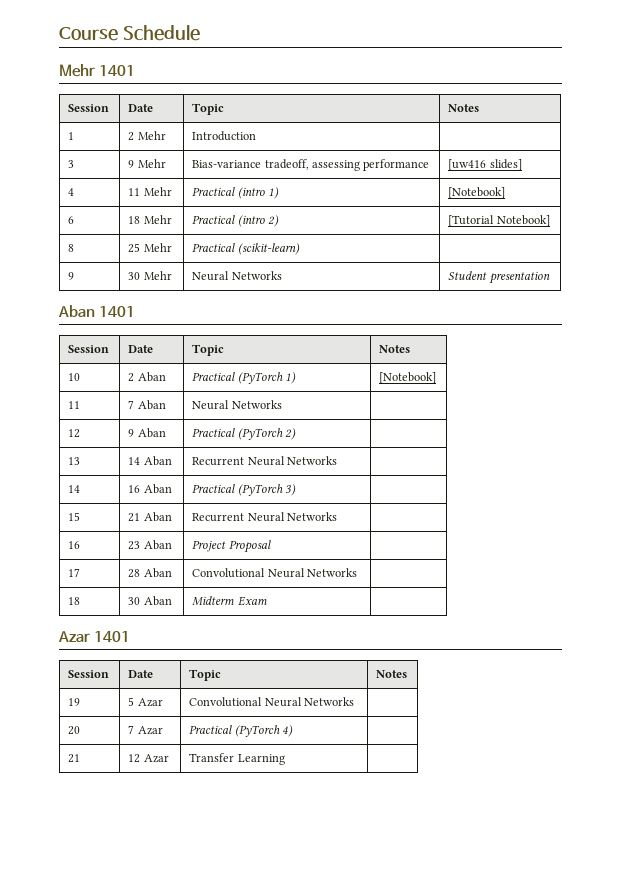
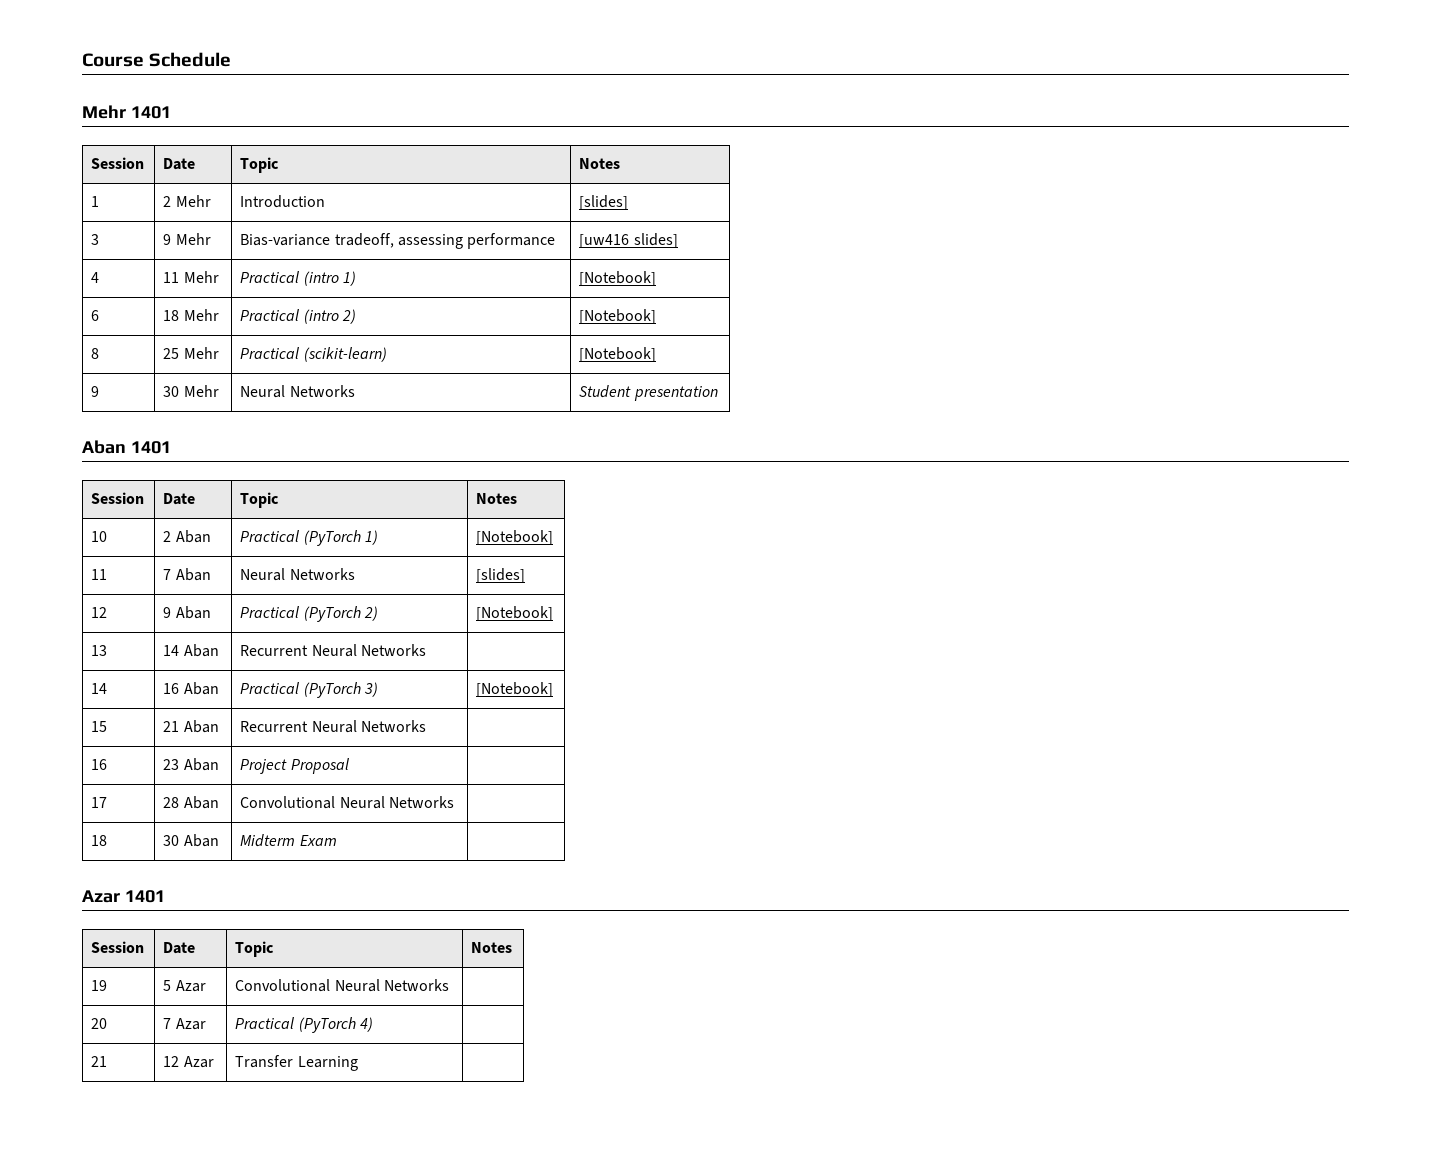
- 1 | 2 Mehr | Introduction |
+ 1 | 2 Mehr | Introduction | [slides]
- 6 | 18 Mehr | Practical (intro 2) | [Tutorial Notebook]
+ 6 | 18 Mehr | Practical (intro 2) | [Notebook]
- 8 | 25 Mehr | Practical (scikit-learn) |
+ 8 | 25 Mehr | Practical (scikit-learn) | [Notebook]
- 11 | 7 Aban | Neural Networks |
+ 11 | 7 Aban | Neural Networks | [slides]
- 12 | 9 Aban | Practical (PyTorch 2) |
+ 12 | 9 Aban | Practical (PyTorch 2) | [Notebook]
- 14 | 16 Aban | Practical (PyTorch 3) |
+ 14 | 16 Aban | Practical (PyTorch 3) | [Notebook]

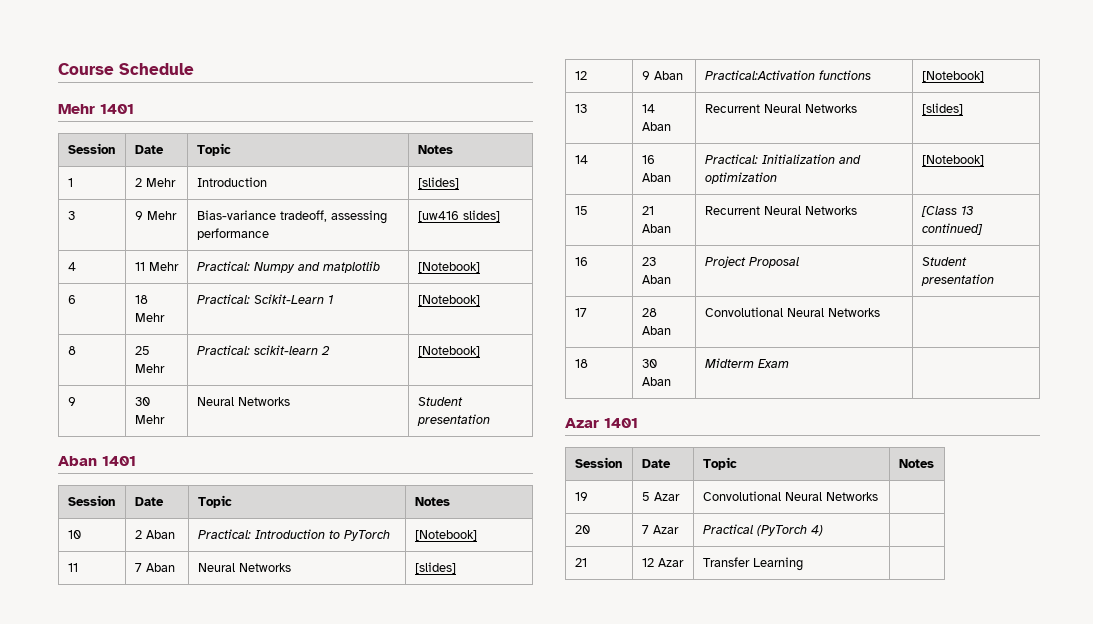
- 4 | 11 Mehr | Practical (intro 1) | [Notebook]
+ 4 | 11 Mehr | Practical: Numpy and matplotlib | [Notebook]
- 6 | 18 Mehr | Practical (intro 2) | [Notebook]
+ 6 | 18 Mehr | Practical: Scikit-Learn 1 | [Notebook]
- 8 | 25 Mehr | Practical (scikit-learn) | [Notebook]
+ 8 | 25 Mehr | Practical: scikit-learn 2 | [Notebook]
- 10 | 2 Aban | Practical (PyTorch 1) | [Notebook]
+ 10 | 2 Aban | Practical: Introduction to PyTorch | [Notebook]
- 12 | 9 Aban | Practical (PyTorch 2) | [Notebook]
+ 12 | 9 Aban | Practical:Activation functions | [Notebook]
- 13 | 14 Aban | Recurrent Neural Networks |
+ 13 | 14 Aban | Recurrent Neural Networks | [slides]
- 14 | 16 Aban | Practical (PyTorch 3) | [Notebook]
+ 14 | 16 Aban | Practical: Initialization and optimization | [Notebook]
- 15 | 21 Aban | Recurrent Neural Networks |
+ 15 | 21 Aban | Recurrent Neural Networks | [Class 13 continued]
- 16 | 23 Aban | Project Proposal |
+ 16 | 23 Aban | Project Proposal | Student presentation

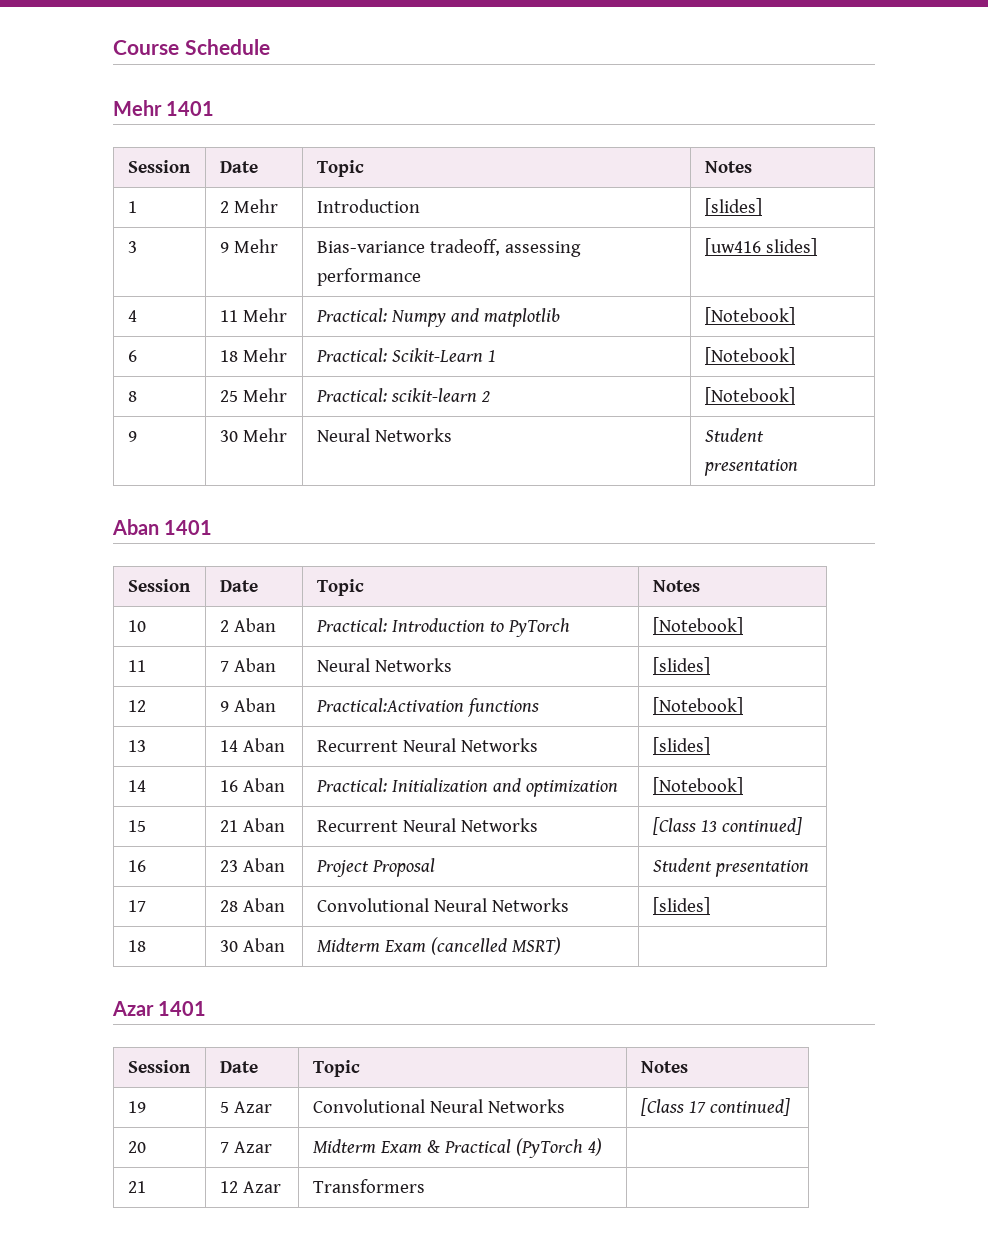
- 17 | 28 Aban | Convolutional Neural Networks |
+ 17 | 28 Aban | Convolutional Neural Networks | [slides]
- 18 | 30 Aban | Midterm Exam |
+ 18 | 30 Aban | Midterm Exam (cancelled MSRT) |
- 19 | 5 Azar | Convolutional Neural Networks |
+ 19 | 5 Azar | Convolutional Neural Networks | [Class 17 continued]
- 20 | 7 Azar | Practical (PyTorch 4) |
+ 20 | 7 Azar | Midterm Exam & Practical (PyTorch 4) |
- 21 | 12 Azar | Transfer Learning |
+ 21 | 12 Azar | Transformers |

